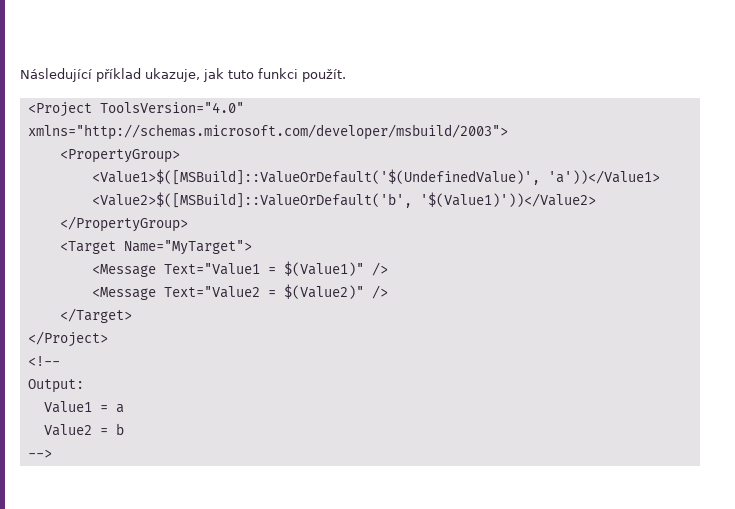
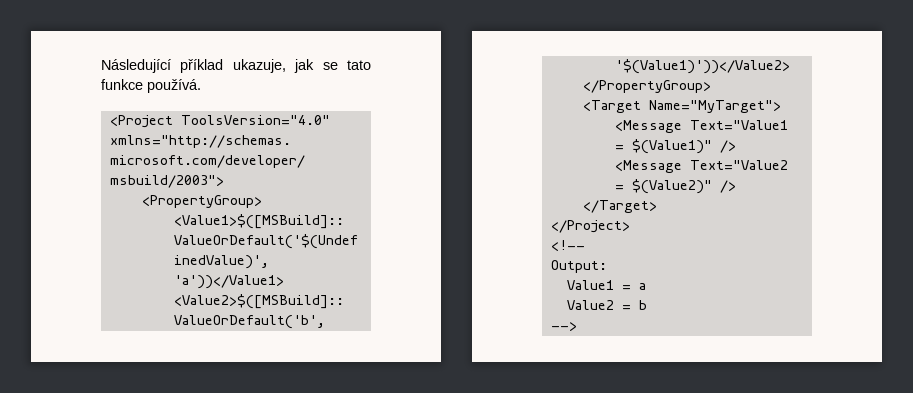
- Následující příklad ukazuje, jak tuto funkci použít.
+ Následující příklad ukazuje, jak se tato funkce používá.

